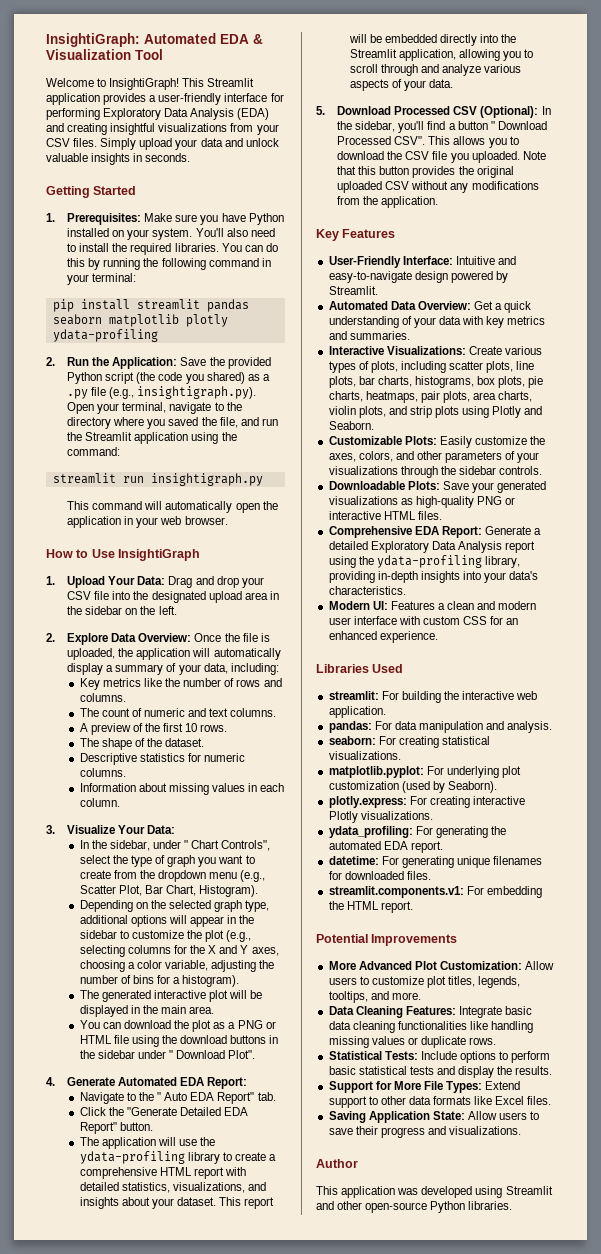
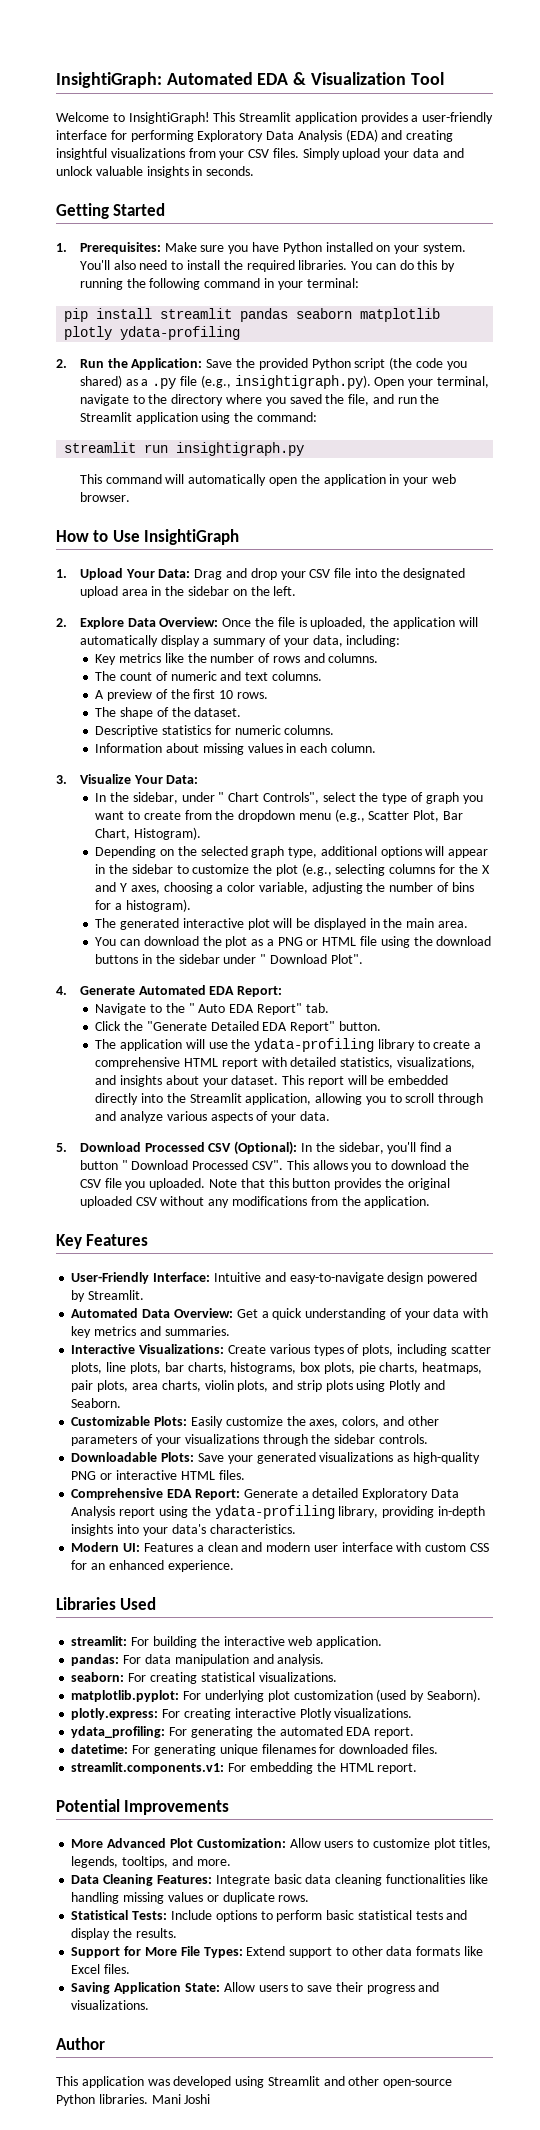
+ Mani Joshi

